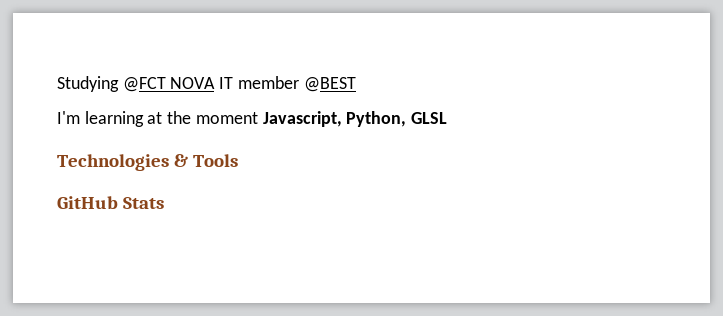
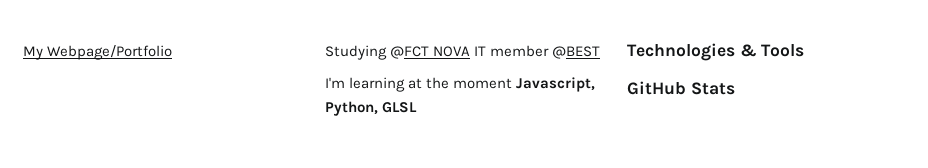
+ My Webpage/Portfolio

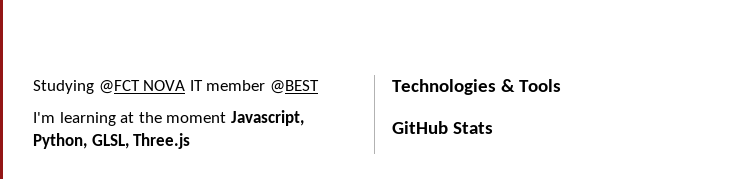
- My Webpage/Portfolio
- I'm learning at the moment Javascript, Python, GLSL
+ I'm learning at the moment Javascript, Python, GLSL, Three.js

